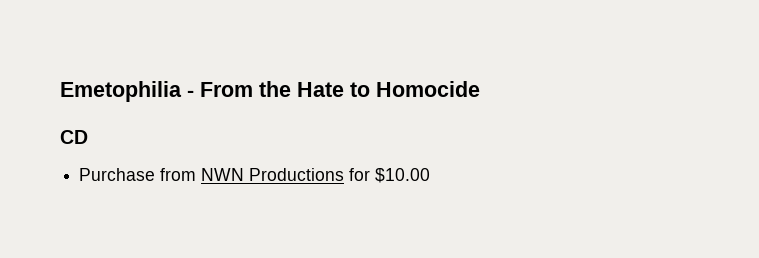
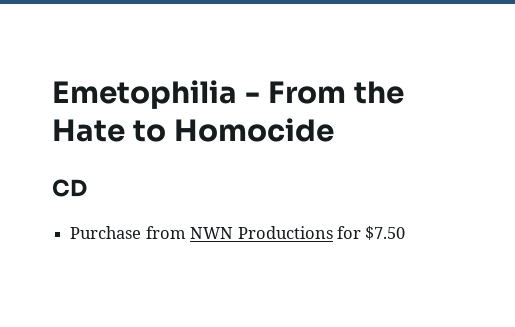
- Purchase from NWN Productions for $10.00
+ Purchase from NWN Productions for $7.50

